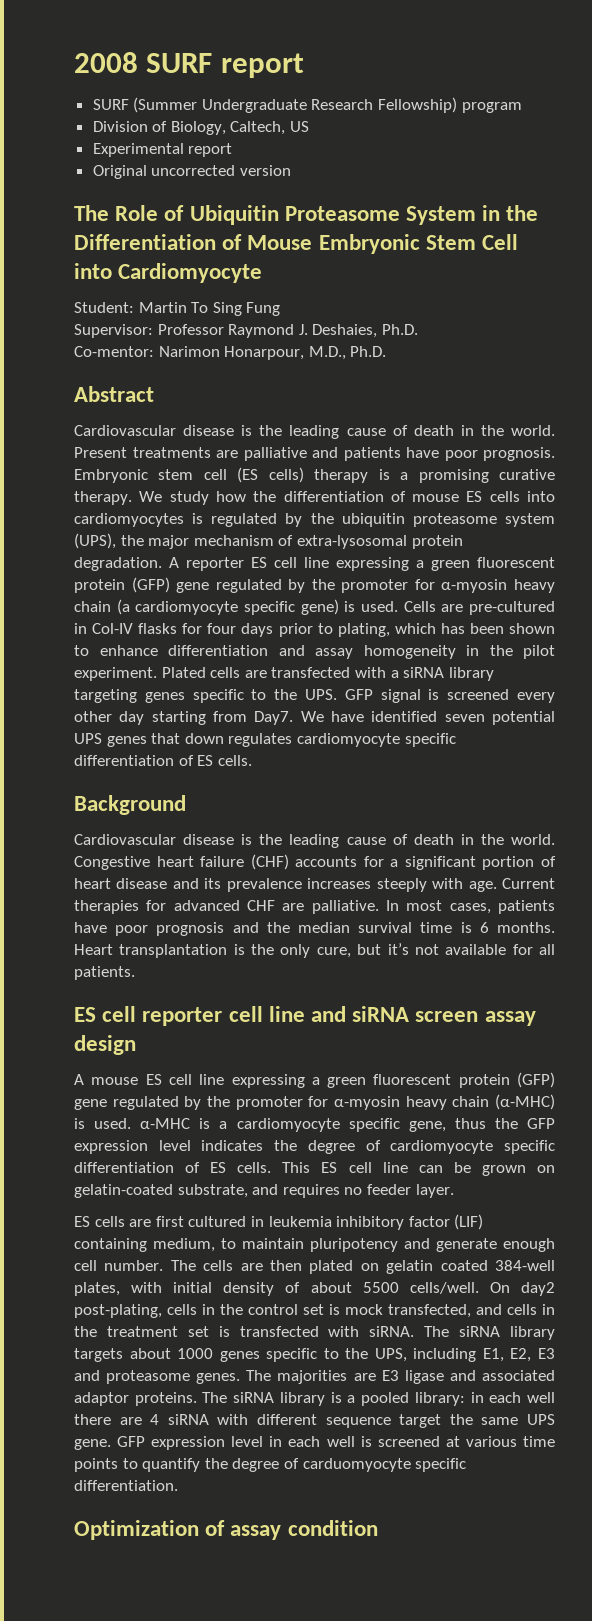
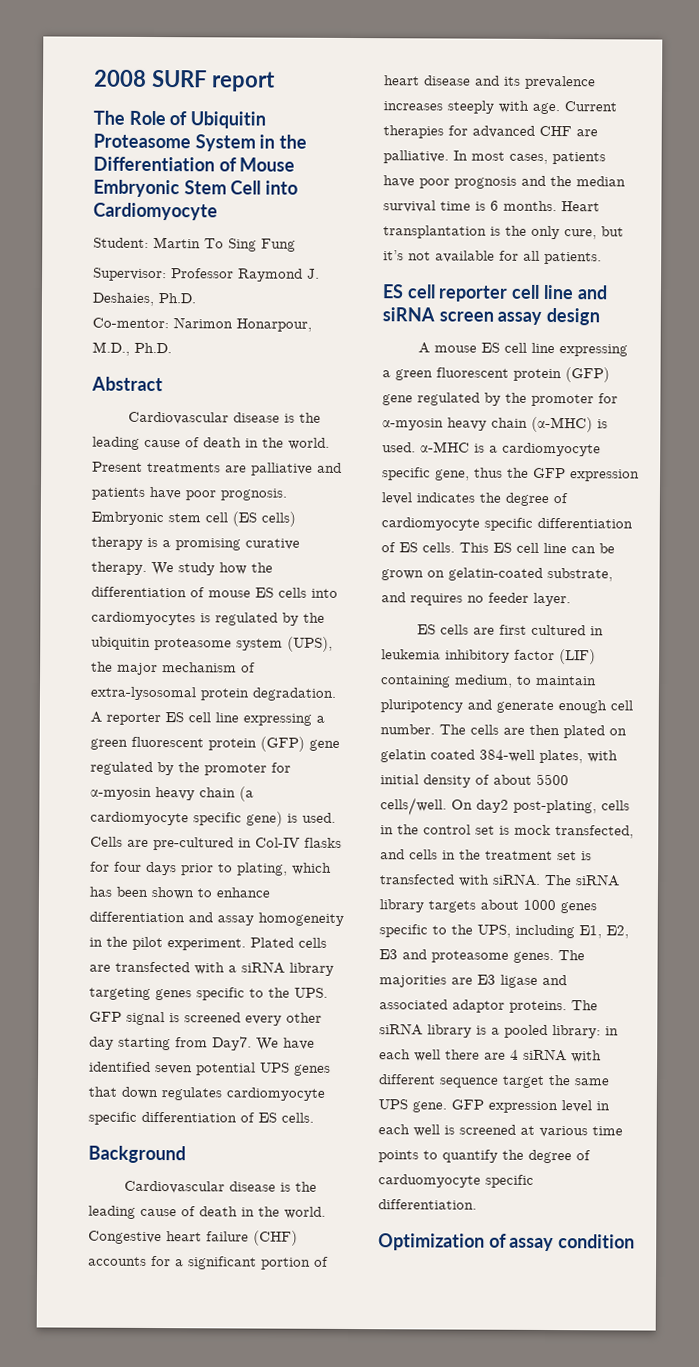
- SURF (Summer Undergraduate Research Fellowship) program
- Division of Biology, Caltech, US
- Experimental report
- Original uncorrected version

